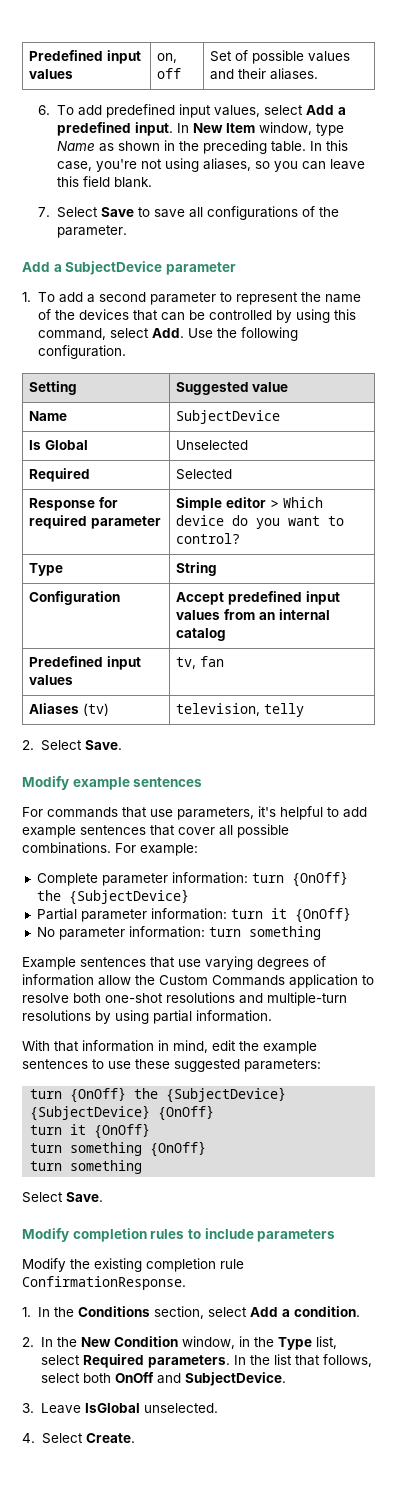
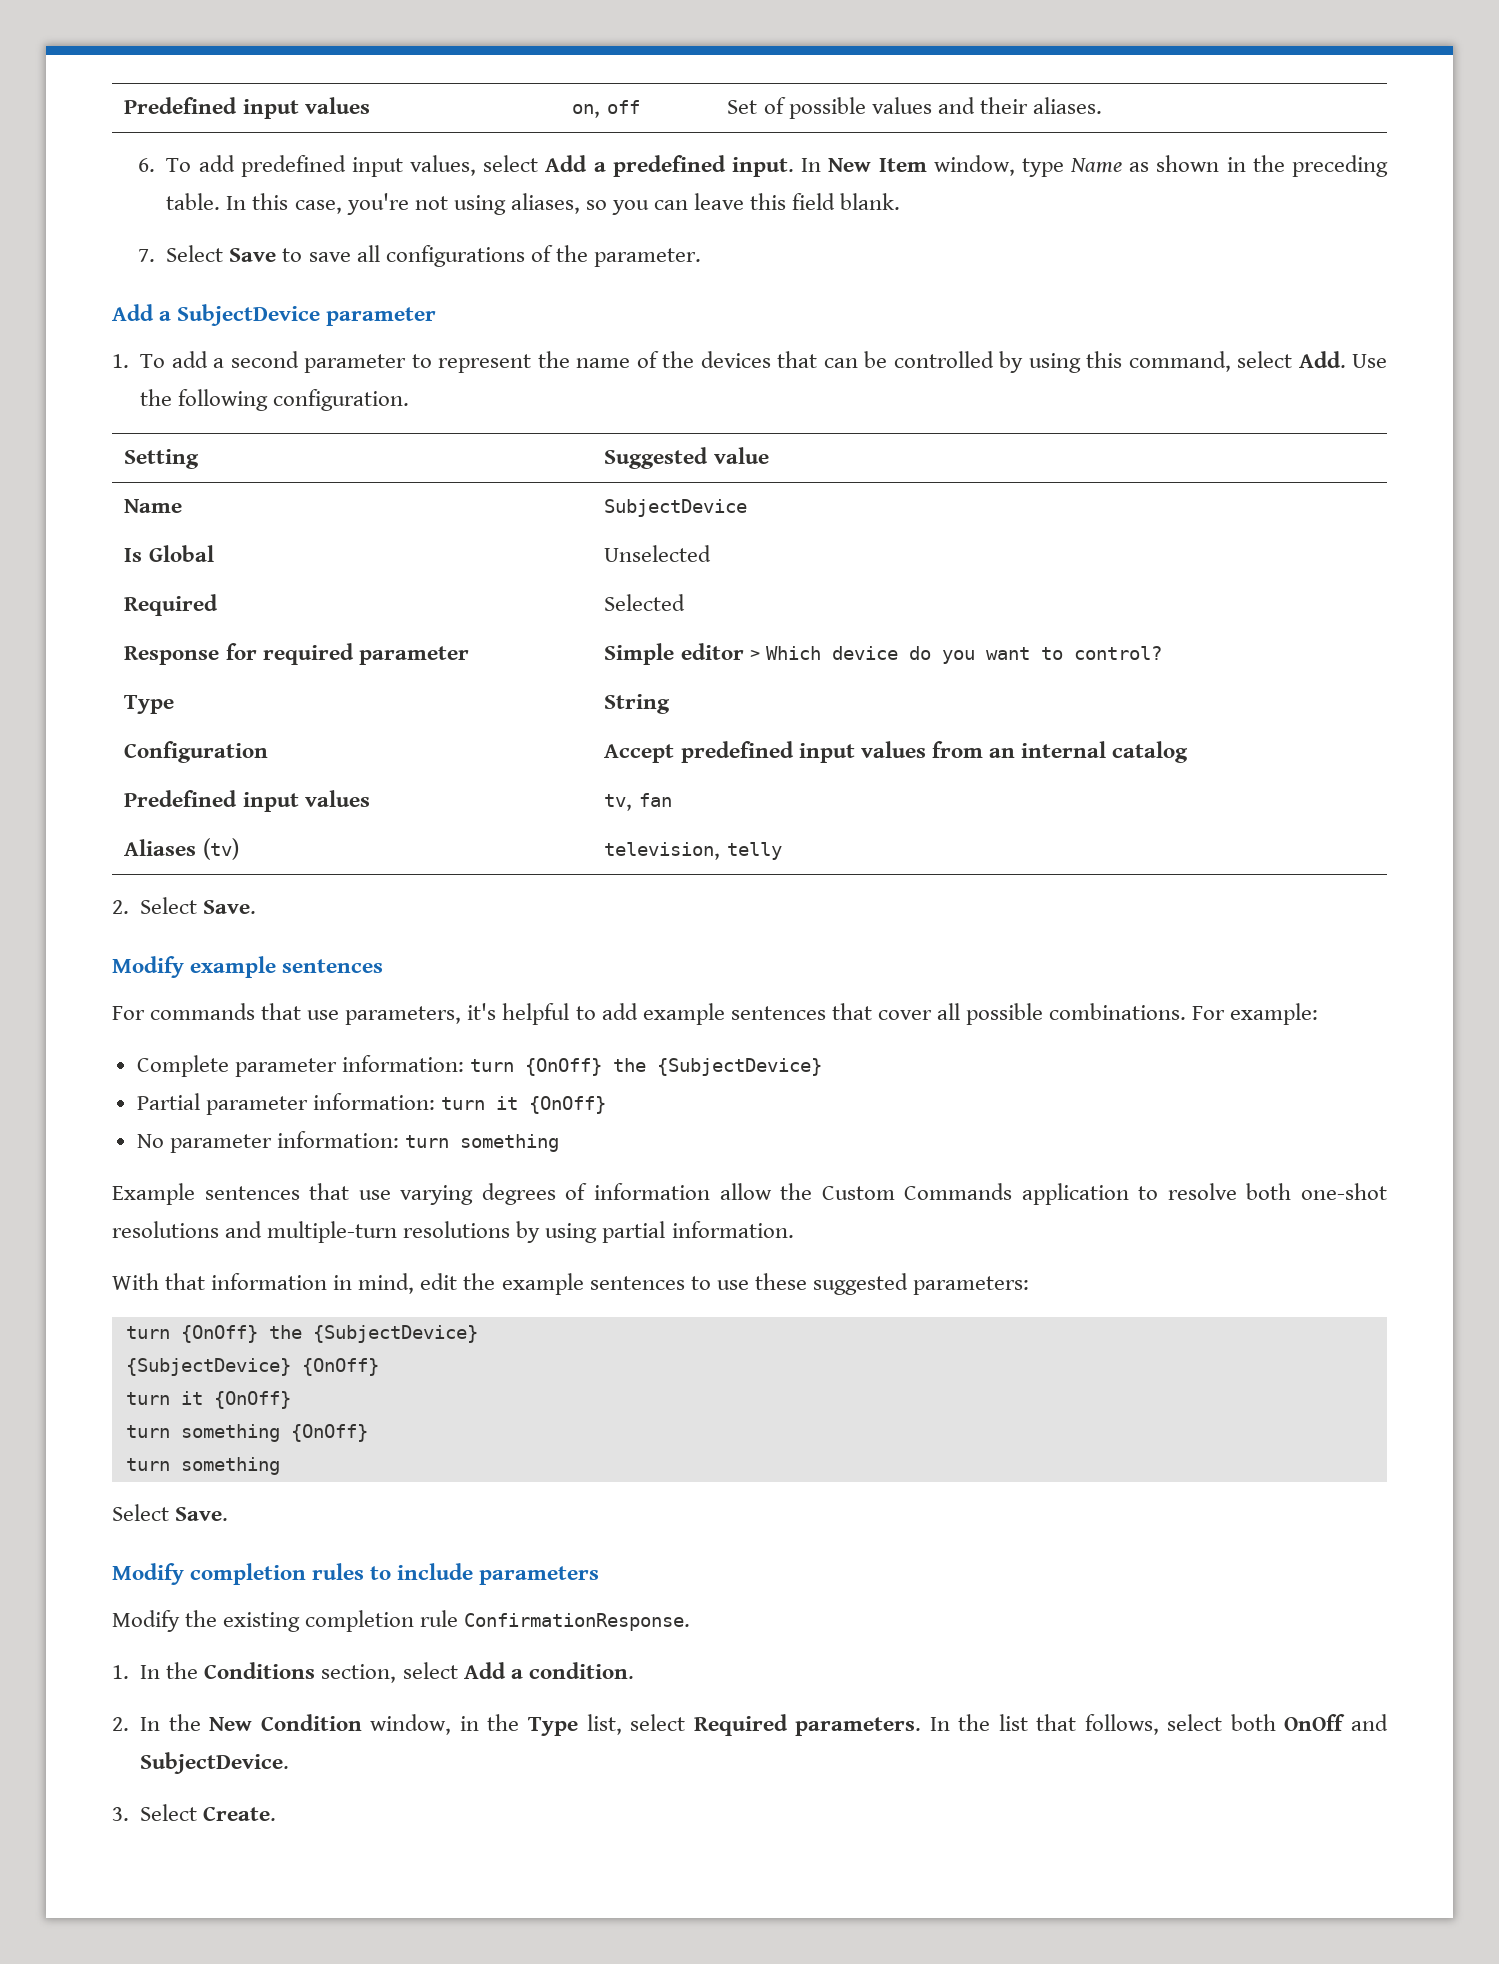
- 3. Leave IsGlobal unselected.
- 4. Select Create.
+ 3. Select Create.

